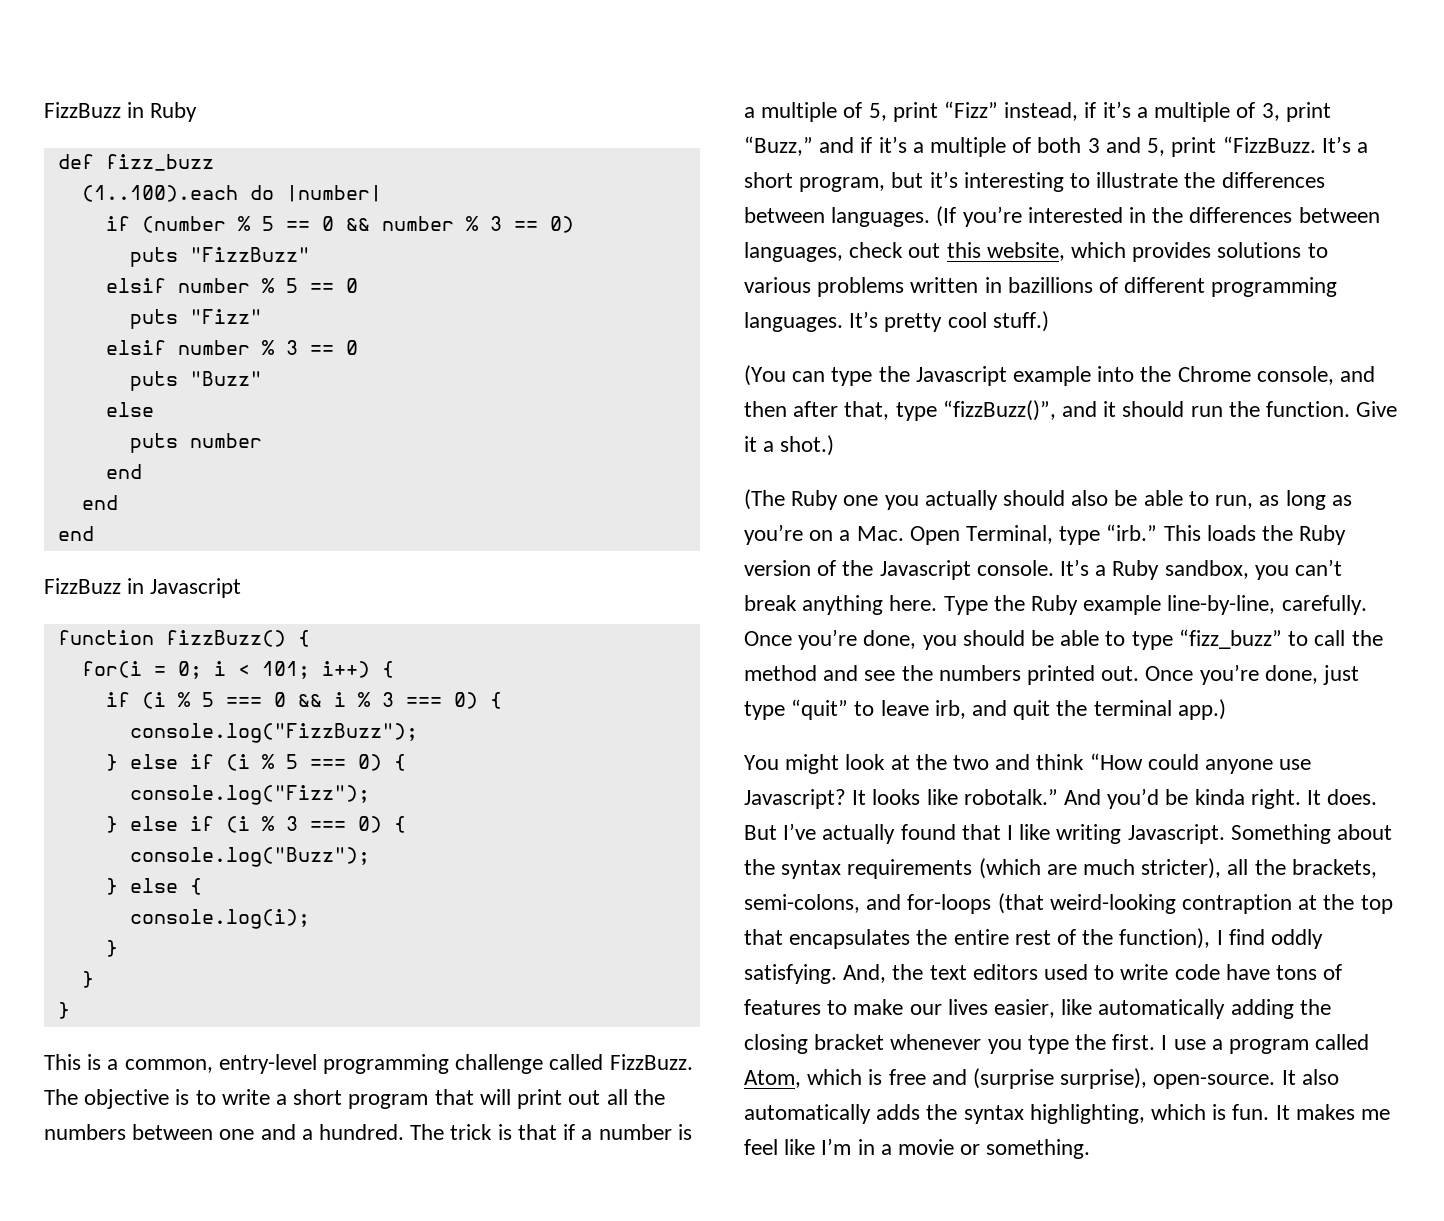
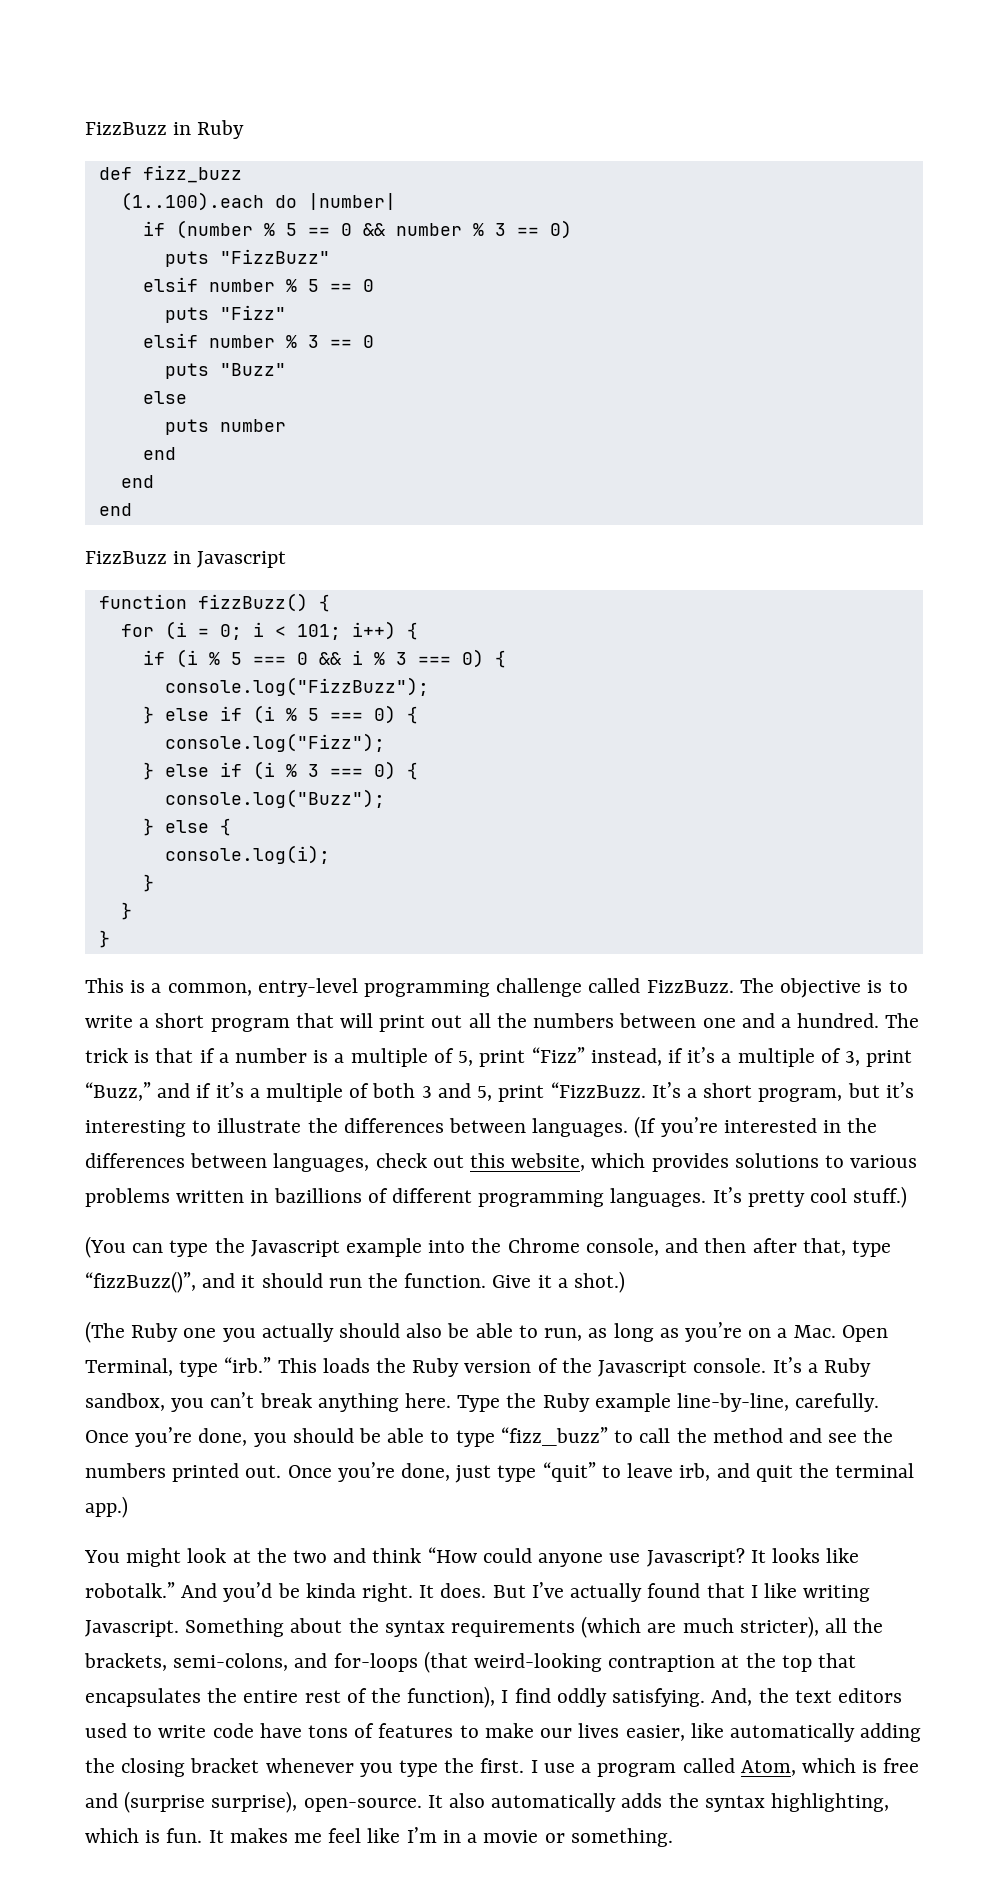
- for(i = 0; i < 101; i++) {
+ for (i = 0; i < 101; i++) {

